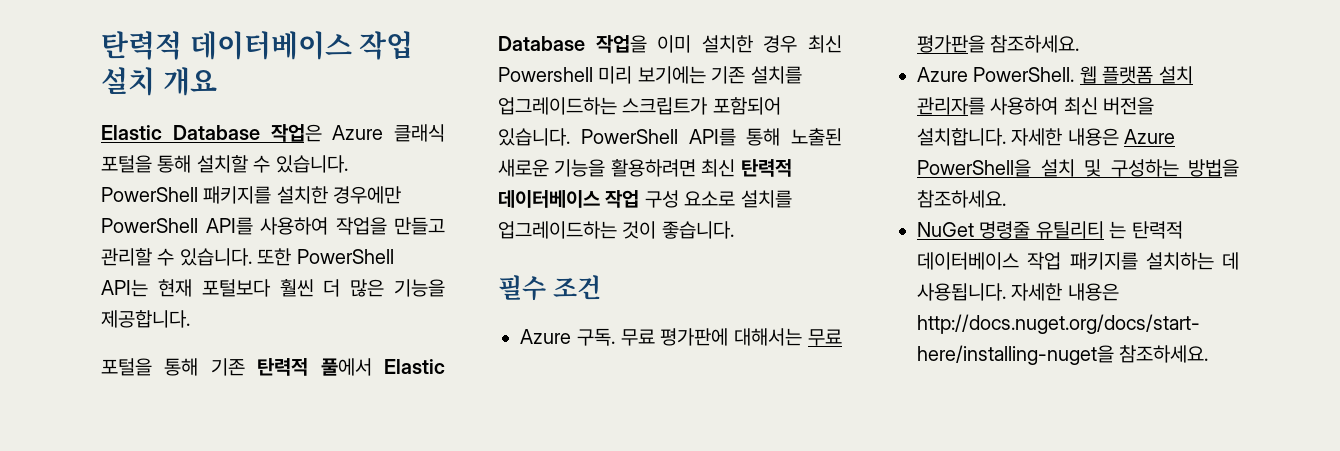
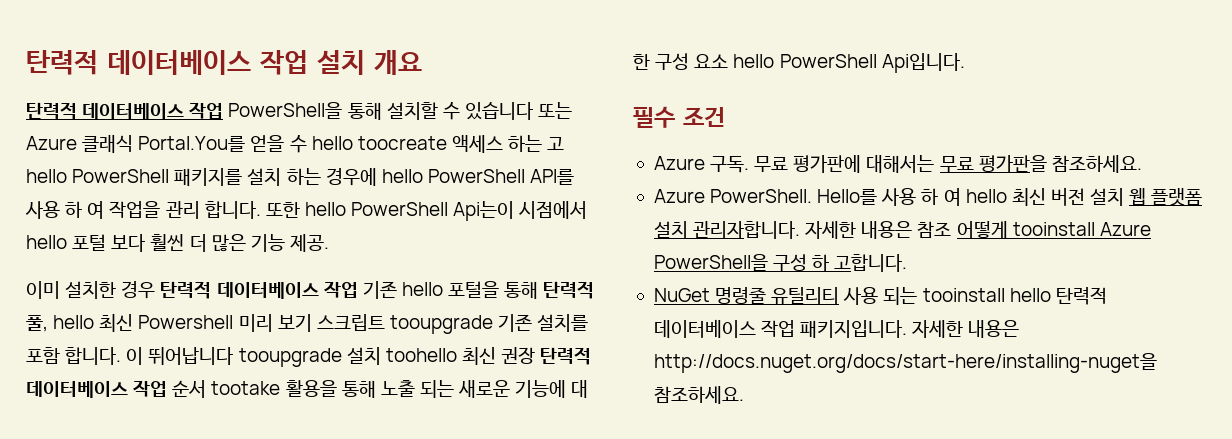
- Elastic Database 작업은 Azure 클래식 포털을 통해 설치할 수 있습니다. PowerShell 패키지를 설치한 경우에만 PowerShell API를 사용하여 작업을 만들고 관리할 수 있습니다. 또한 PowerShell API는 현재 포털보다 훨씬 더 많은 기능을 제공합니다.
- 포털을 통해 기존 탄력적 풀에서 Elastic Database 작업을 이미 설치한 경우 최신 Powershell 미리 보기에는 기존 설치를 업그레이드하는 스크립트가 포함되어 있습니다. PowerShell API를 통해 노출된 새로운 기능을 활용하려면 최신 탄력적 데이터베이스 작업 구성 요소로 설치를 업그레이드하는 것이 좋습니다.
+ 탄력적 데이터베이스 작업 PowerShell을 통해 설치할 수 있습니다 또는 Azure 클래식 Portal.You를 얻을 수 hello toocreate 액세스 하는 고 hello PowerShell 패키지를 설치 하는 경우에 hello PowerShell API를 사용 하 여 작업을 관리 합니다. 또한 hello PowerShell Api는이 시점에서 hello 포털 보다 훨씬 더 많은 기능 제공.
+ 이미 설치한 경우 탄력적 데이터베이스 작업 기존 hello 포털을 통해 탄력적 풀, hello 최신 Powershell 미리 보기 스크립트 tooupgrade 기존 설치를 포함 합니다. 이 뛰어납니다 tooupgrade 설치 toohello 최신 권장 탄력적 데이터베이스 작업 순서 tootake 활용을 통해 노출 되는 새로운 기능에 대 한 구성 요소 hello PowerShell Api입니다.
- 웹 플랫폼 설치 관리자를 사용하여 최신 버전을 설치합니다. 자세한 내용은 Azure PowerShell을 설치 및 구성하는 방법을 참조하세요.
- NuGet 명령줄 유틸리티 는 탄력적 데이터베이스 작업 패키지를 설치하는 데 사용됩니다.
+ Hello를 사용 하 여 hello 최신 버전 설치 웹 플랫폼 설치 관리자합니다. 자세한 내용은 참조 어떻게 tooinstall Azure PowerShell을 구성 하 고합니다.
+ NuGet 명령줄 유틸리티 사용 되는 tooinstall hello 탄력적 데이터베이스 작업 패키지입니다.

